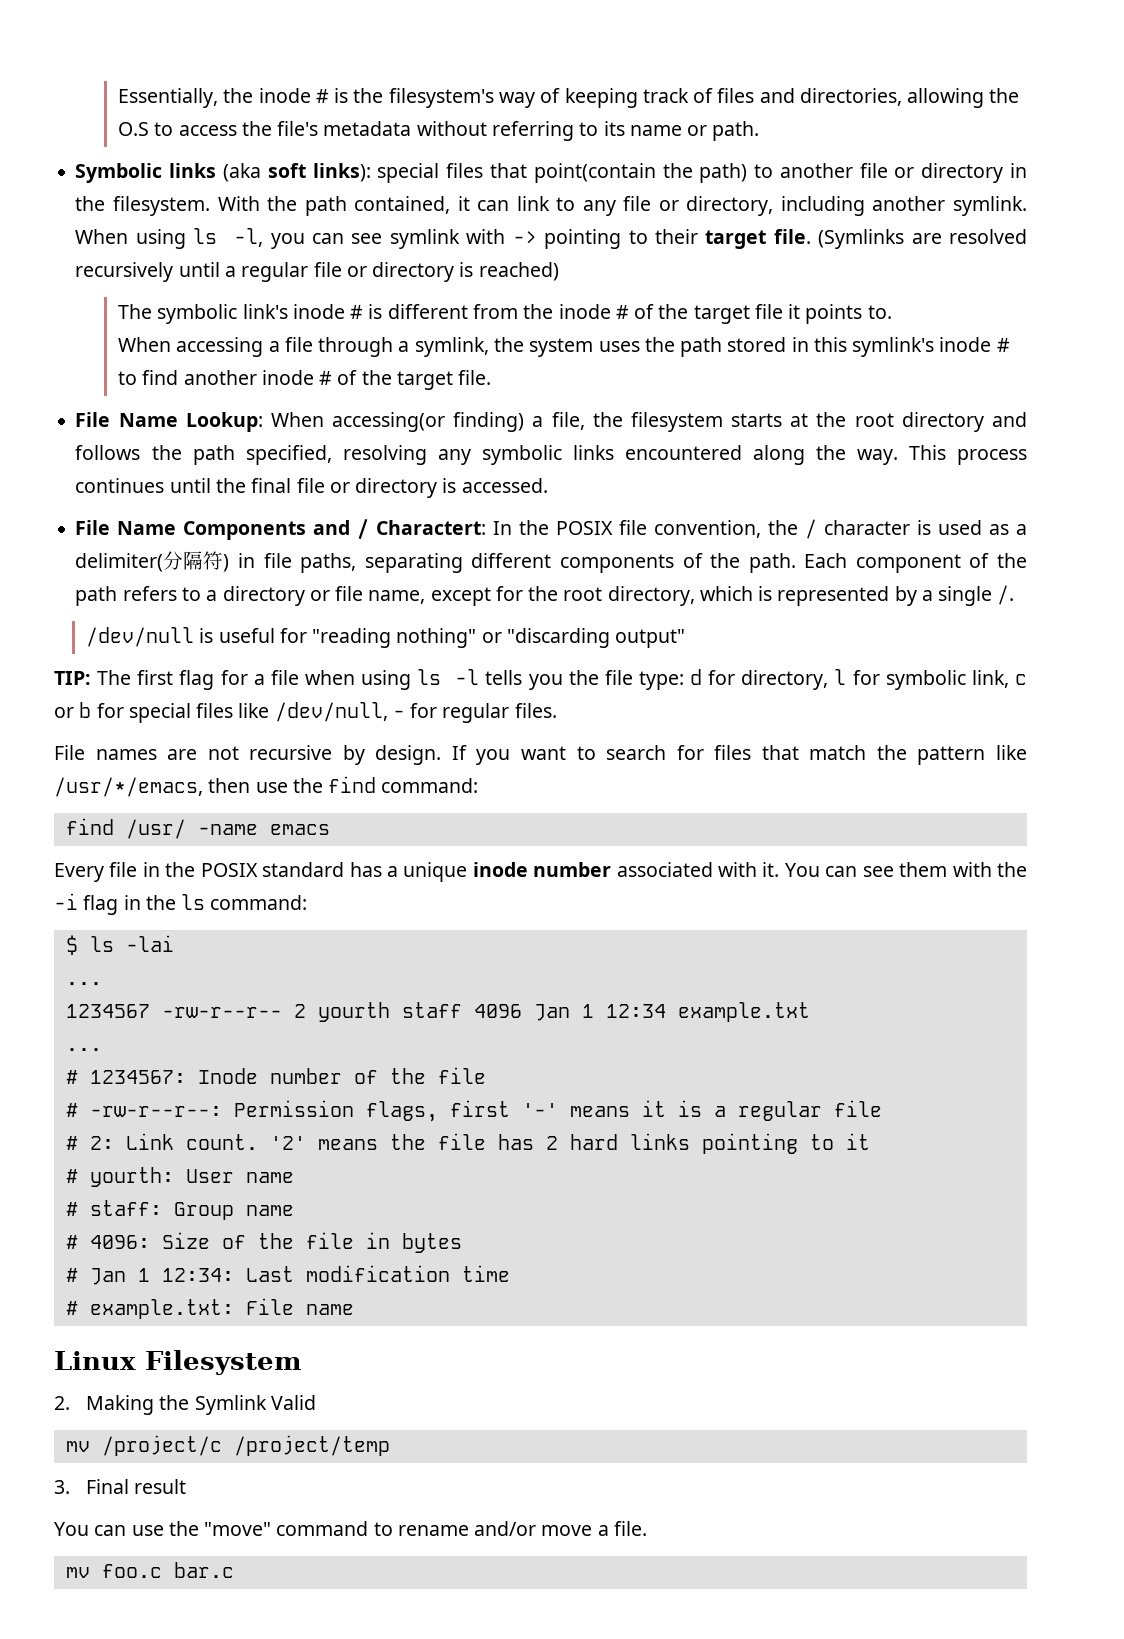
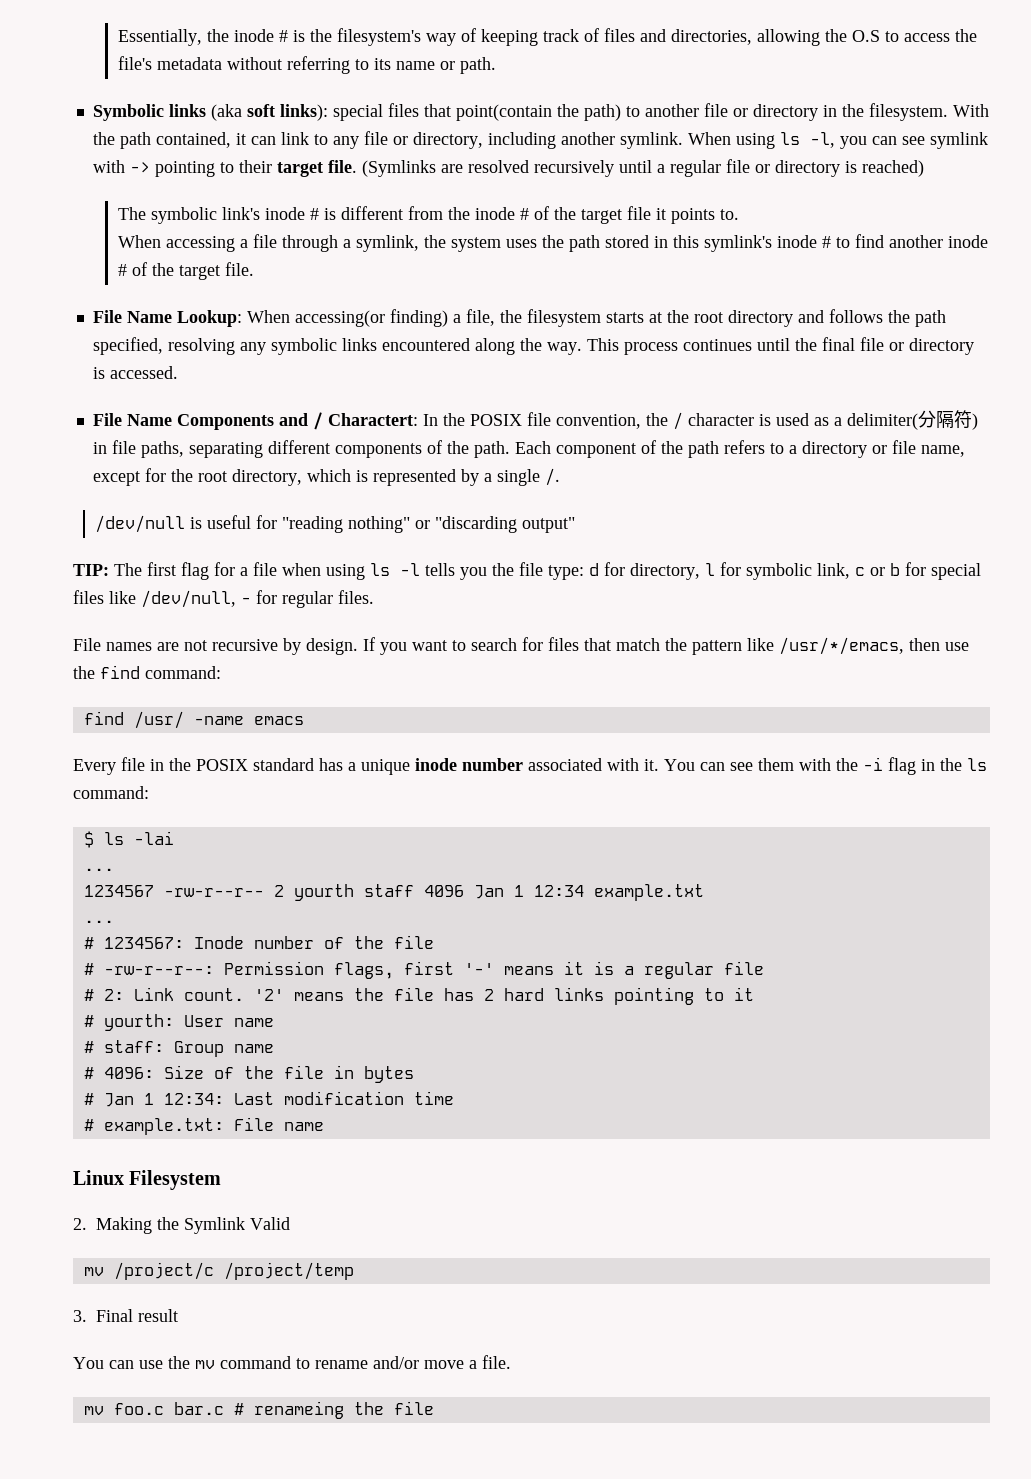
- You can use the "move" command to rename and/or move a file.
+ You can use the mv command to rename and/or move a file.
- mv foo.c bar.c
+ mv foo.c bar.c # renameing the file

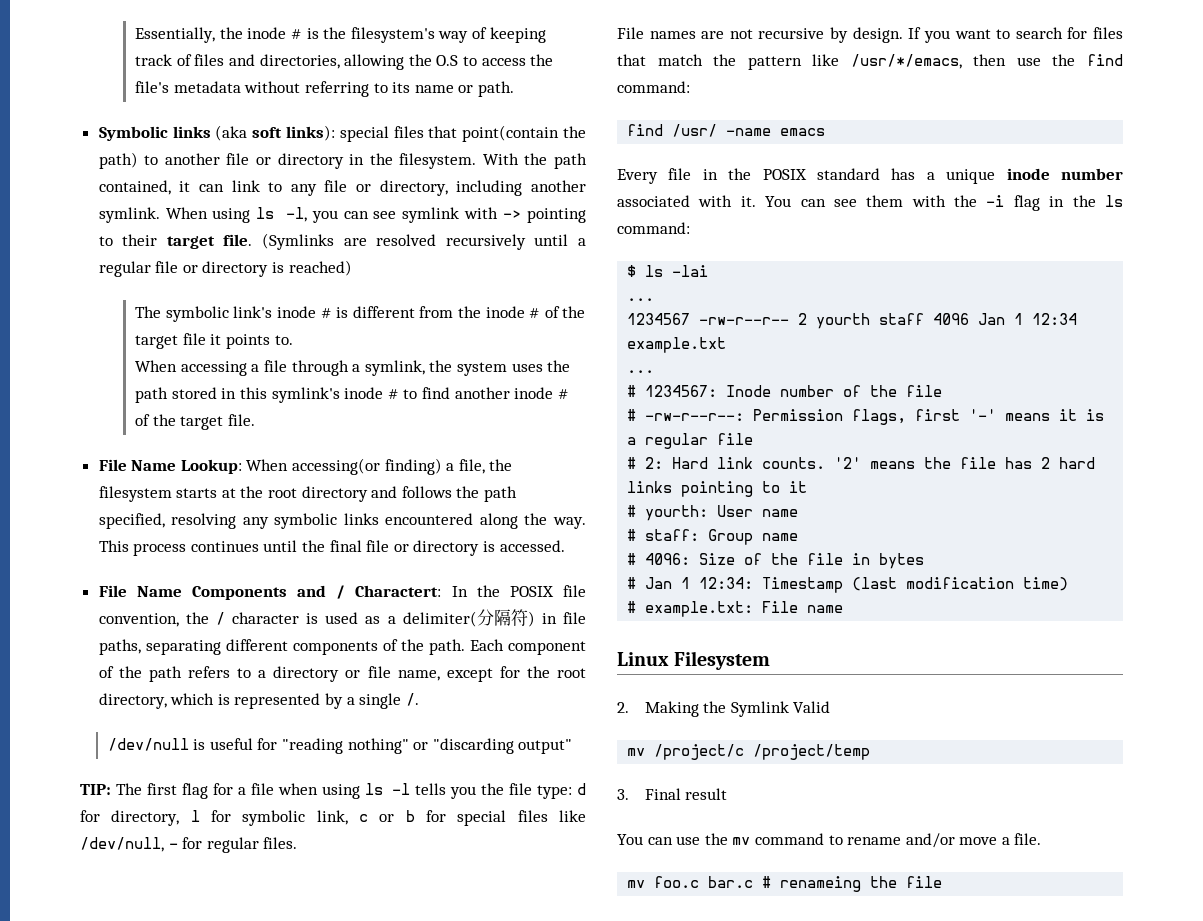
- # 2: Link count.
+ # 2: Hard link counts.
- # Jan 1 12:34: Last modification time
+ # Jan 1 12:34: Timestamp (last modification time)

